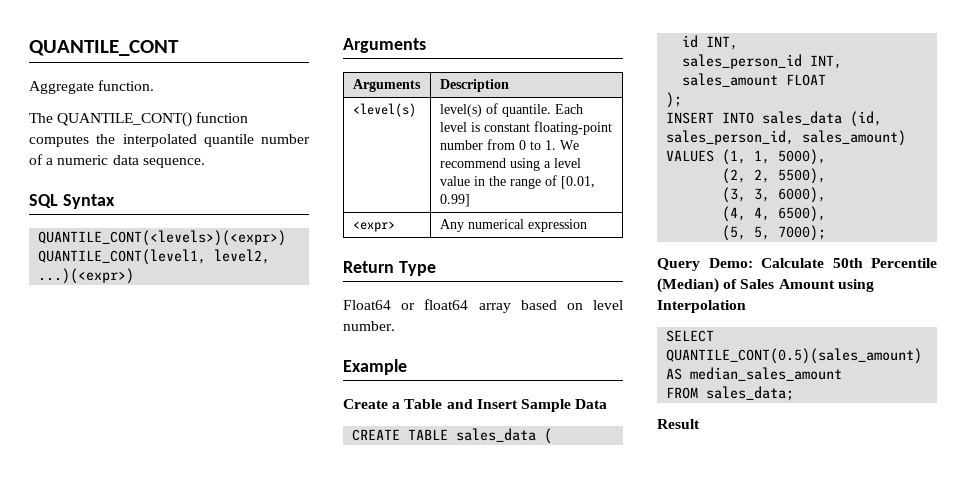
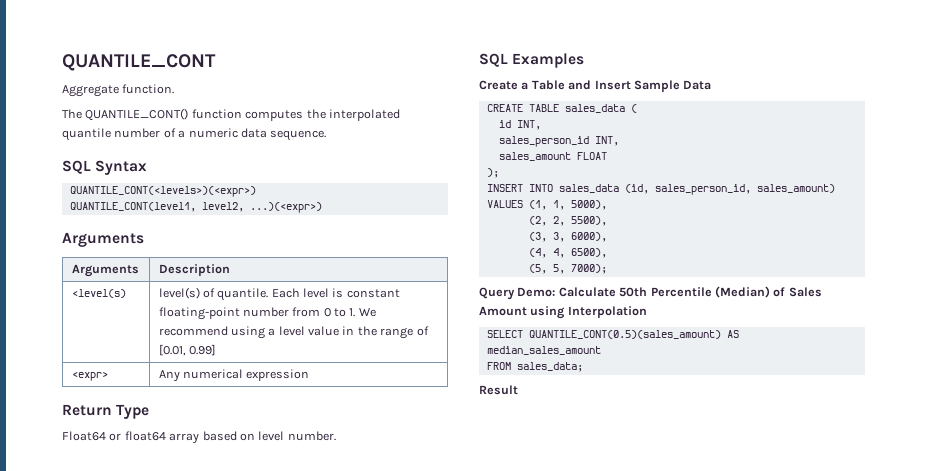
- Example
+ SQL Examples

